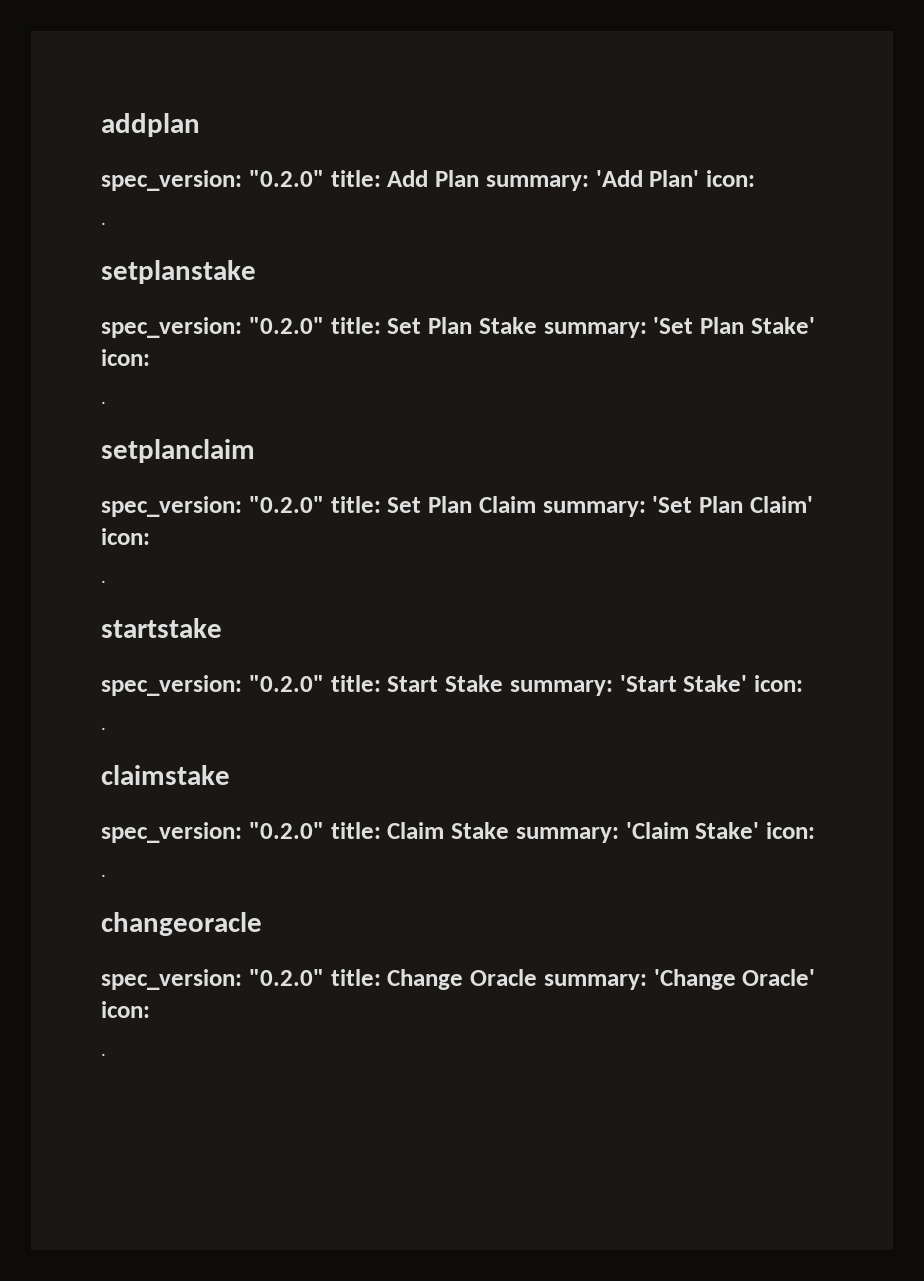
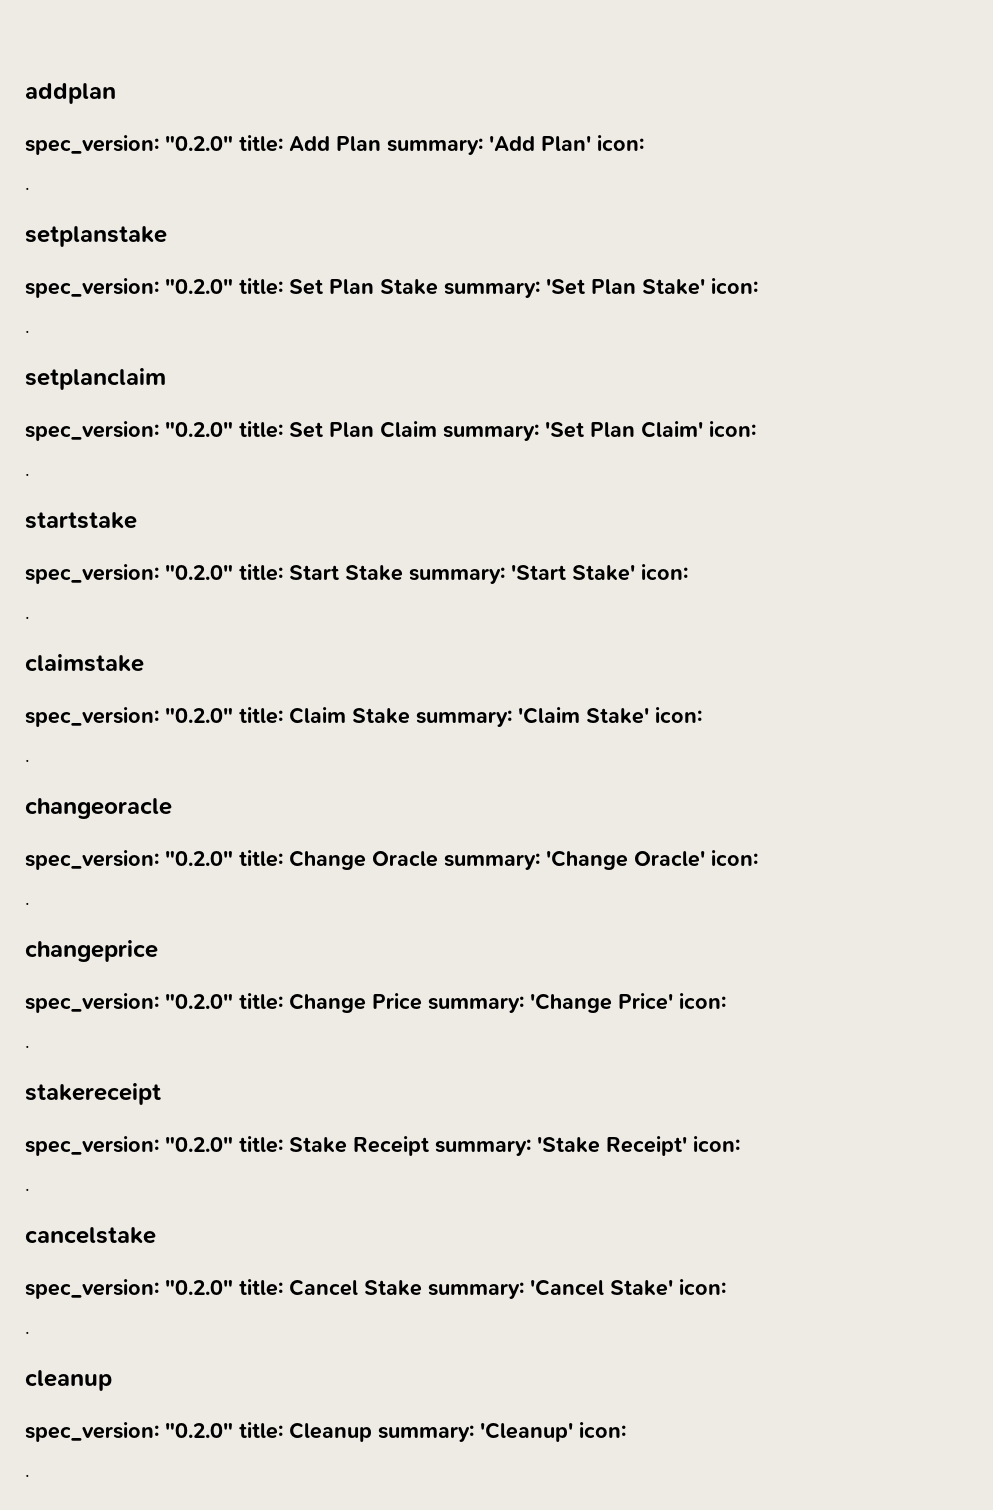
+ changeprice
+ spec_version: "0.2.0" title: Change Price summary: 'Change Price' icon:
+ .
+ stakereceipt
+ spec_version: "0.2.0" title: Stake Receipt summary: 'Stake Receipt' icon:
+ .
+ cancelstake
+ spec_version: "0.2.0" title: Cancel Stake summary: 'Cancel Stake' icon:
+ .
+ cleanup
+ spec_version: "0.2.0" title: Cleanup summary: 'Cleanup' icon:
+ .

